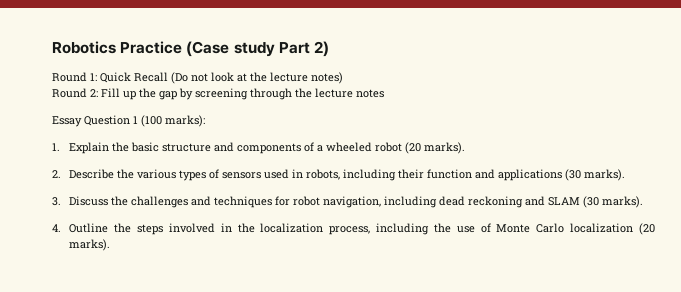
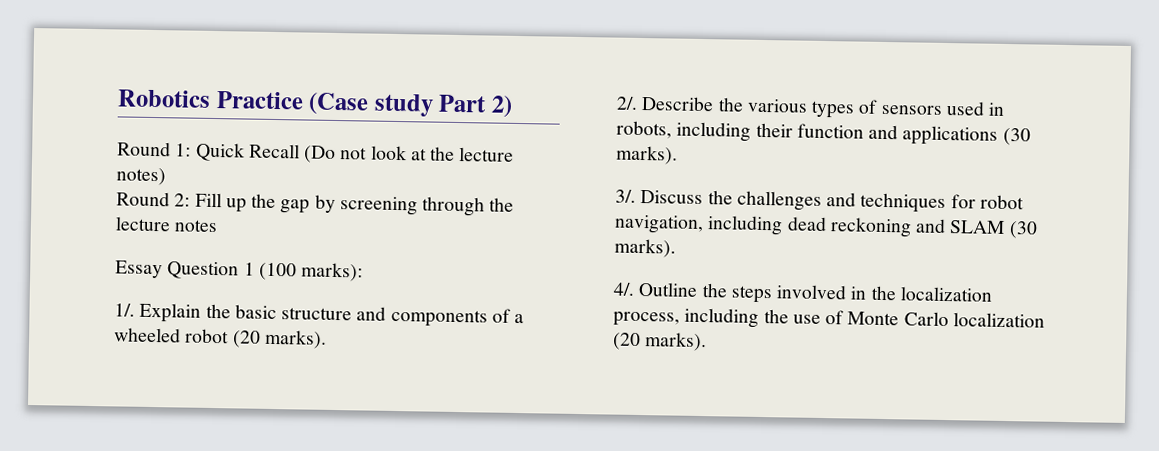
- 1. Explain the basic structure and components of a wheeled robot (20 marks).
+ 1/. Explain the basic structure and components of a wheeled robot (20 marks).
- 2. Describe the various types of sensors used in robots, including their function and applications (30 marks).
+ 2/. Describe the various types of sensors used in robots, including their function and applications (30 marks).
- 3. Discuss the challenges and techniques for robot navigation, including dead reckoning and SLAM (30 marks).
+ 3/. Discuss the challenges and techniques for robot navigation, including dead reckoning and SLAM (30 marks).
- 4. Outline the steps involved in the localization process, including the use of Monte Carlo localization (20 marks).
+ 4/. Outline the steps involved in the localization process, including the use of Monte Carlo localization (20 marks).

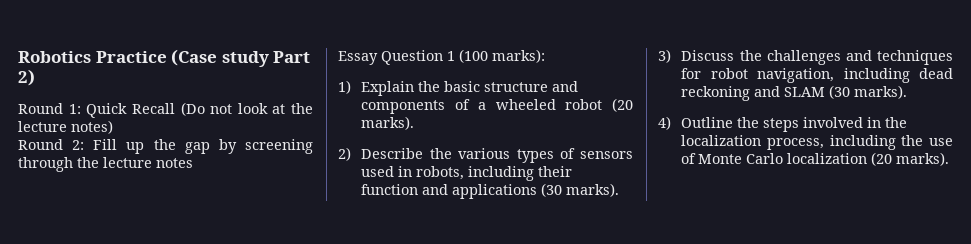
- 1/. Explain the basic structure and components of a wheeled robot (20 marks).
+ 1) Explain the basic structure and components of a wheeled robot (20 marks).
- 2/. Describe the various types of sensors used in robots, including their function and applications (30 marks).
+ 2) Describe the various types of sensors used in robots, including their function and applications (30 marks).
- 3/. Discuss the challenges and techniques for robot navigation, including dead reckoning and SLAM (30 marks).
+ 3) Discuss the challenges and techniques for robot navigation, including dead reckoning and SLAM (30 marks).
- 4/. Outline the steps involved in the localization process, including the use of Monte Carlo localization (20 marks).
+ 4) Outline the steps involved in the localization process, including the use of Monte Carlo localization (20 marks).

